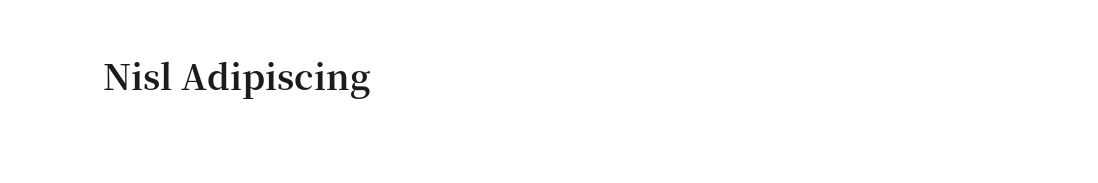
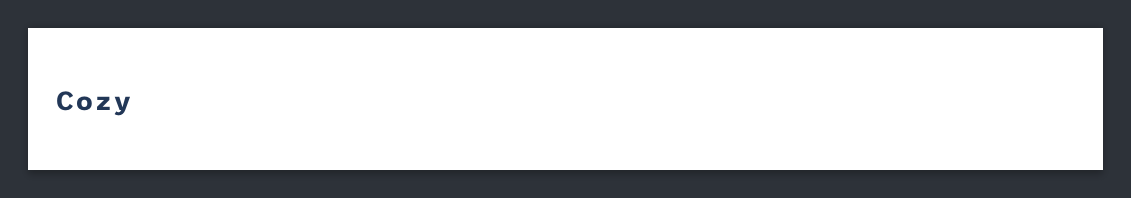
- Nisl Adipiscing
+ Cozy

